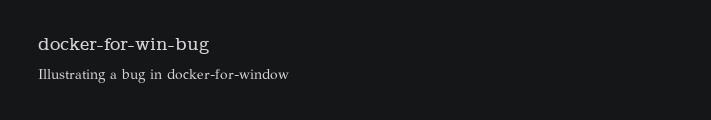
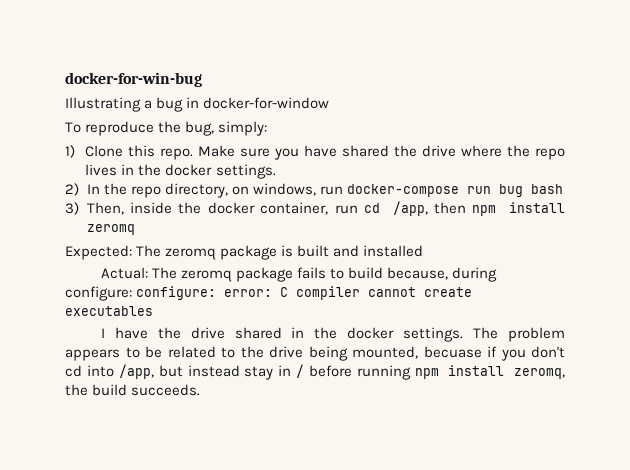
+ To reproduce the bug, simply:
+ 1) Clone this repo. Make sure you have shared the drive where the repo lives in the docker settings.
+ 2) In the repo directory, on windows, run docker-compose run bug bash
+ 3) Then, inside the docker container, run cd /app, then npm install zeromq
+ Expected: The zeromq package is built and installed
+ Actual: The zeromq package fails to build because, during configure: configure: error: C compiler cannot create executables
+ I have the drive shared in the docker settings. The problem appears to be related to the drive being mounted, becuase if you don't cd into /app, but instead stay in / before running npm install zeromq, the build succeeds.

